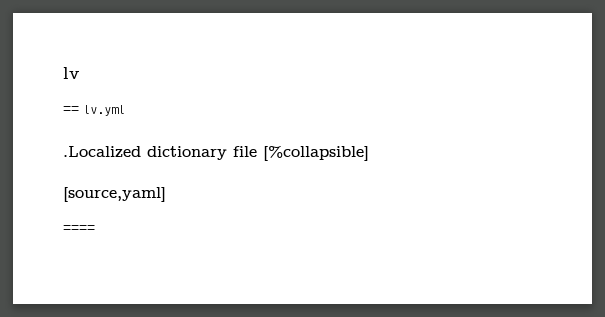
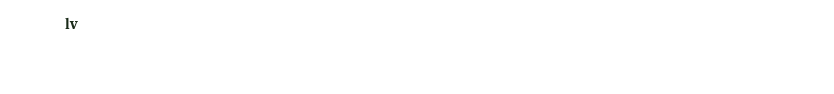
- == lv.yml
- .Localized dictionary file [%collapsible]
- [source,yaml]
- ====

